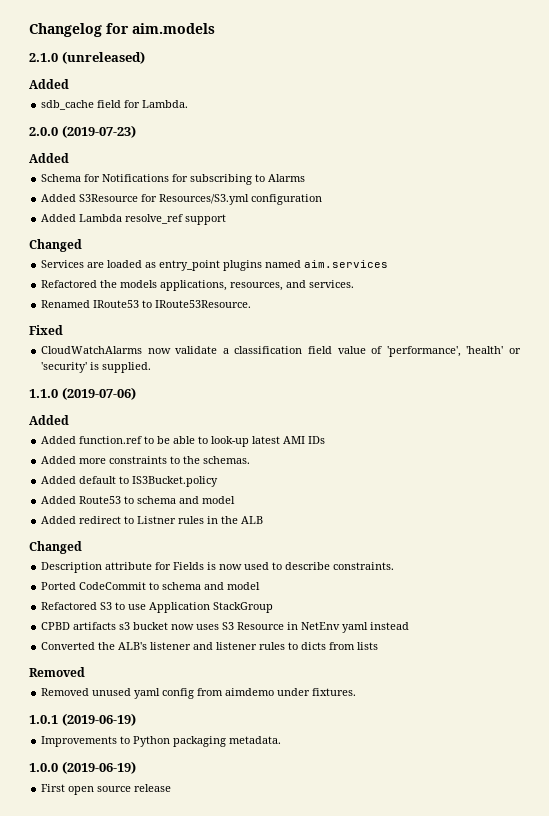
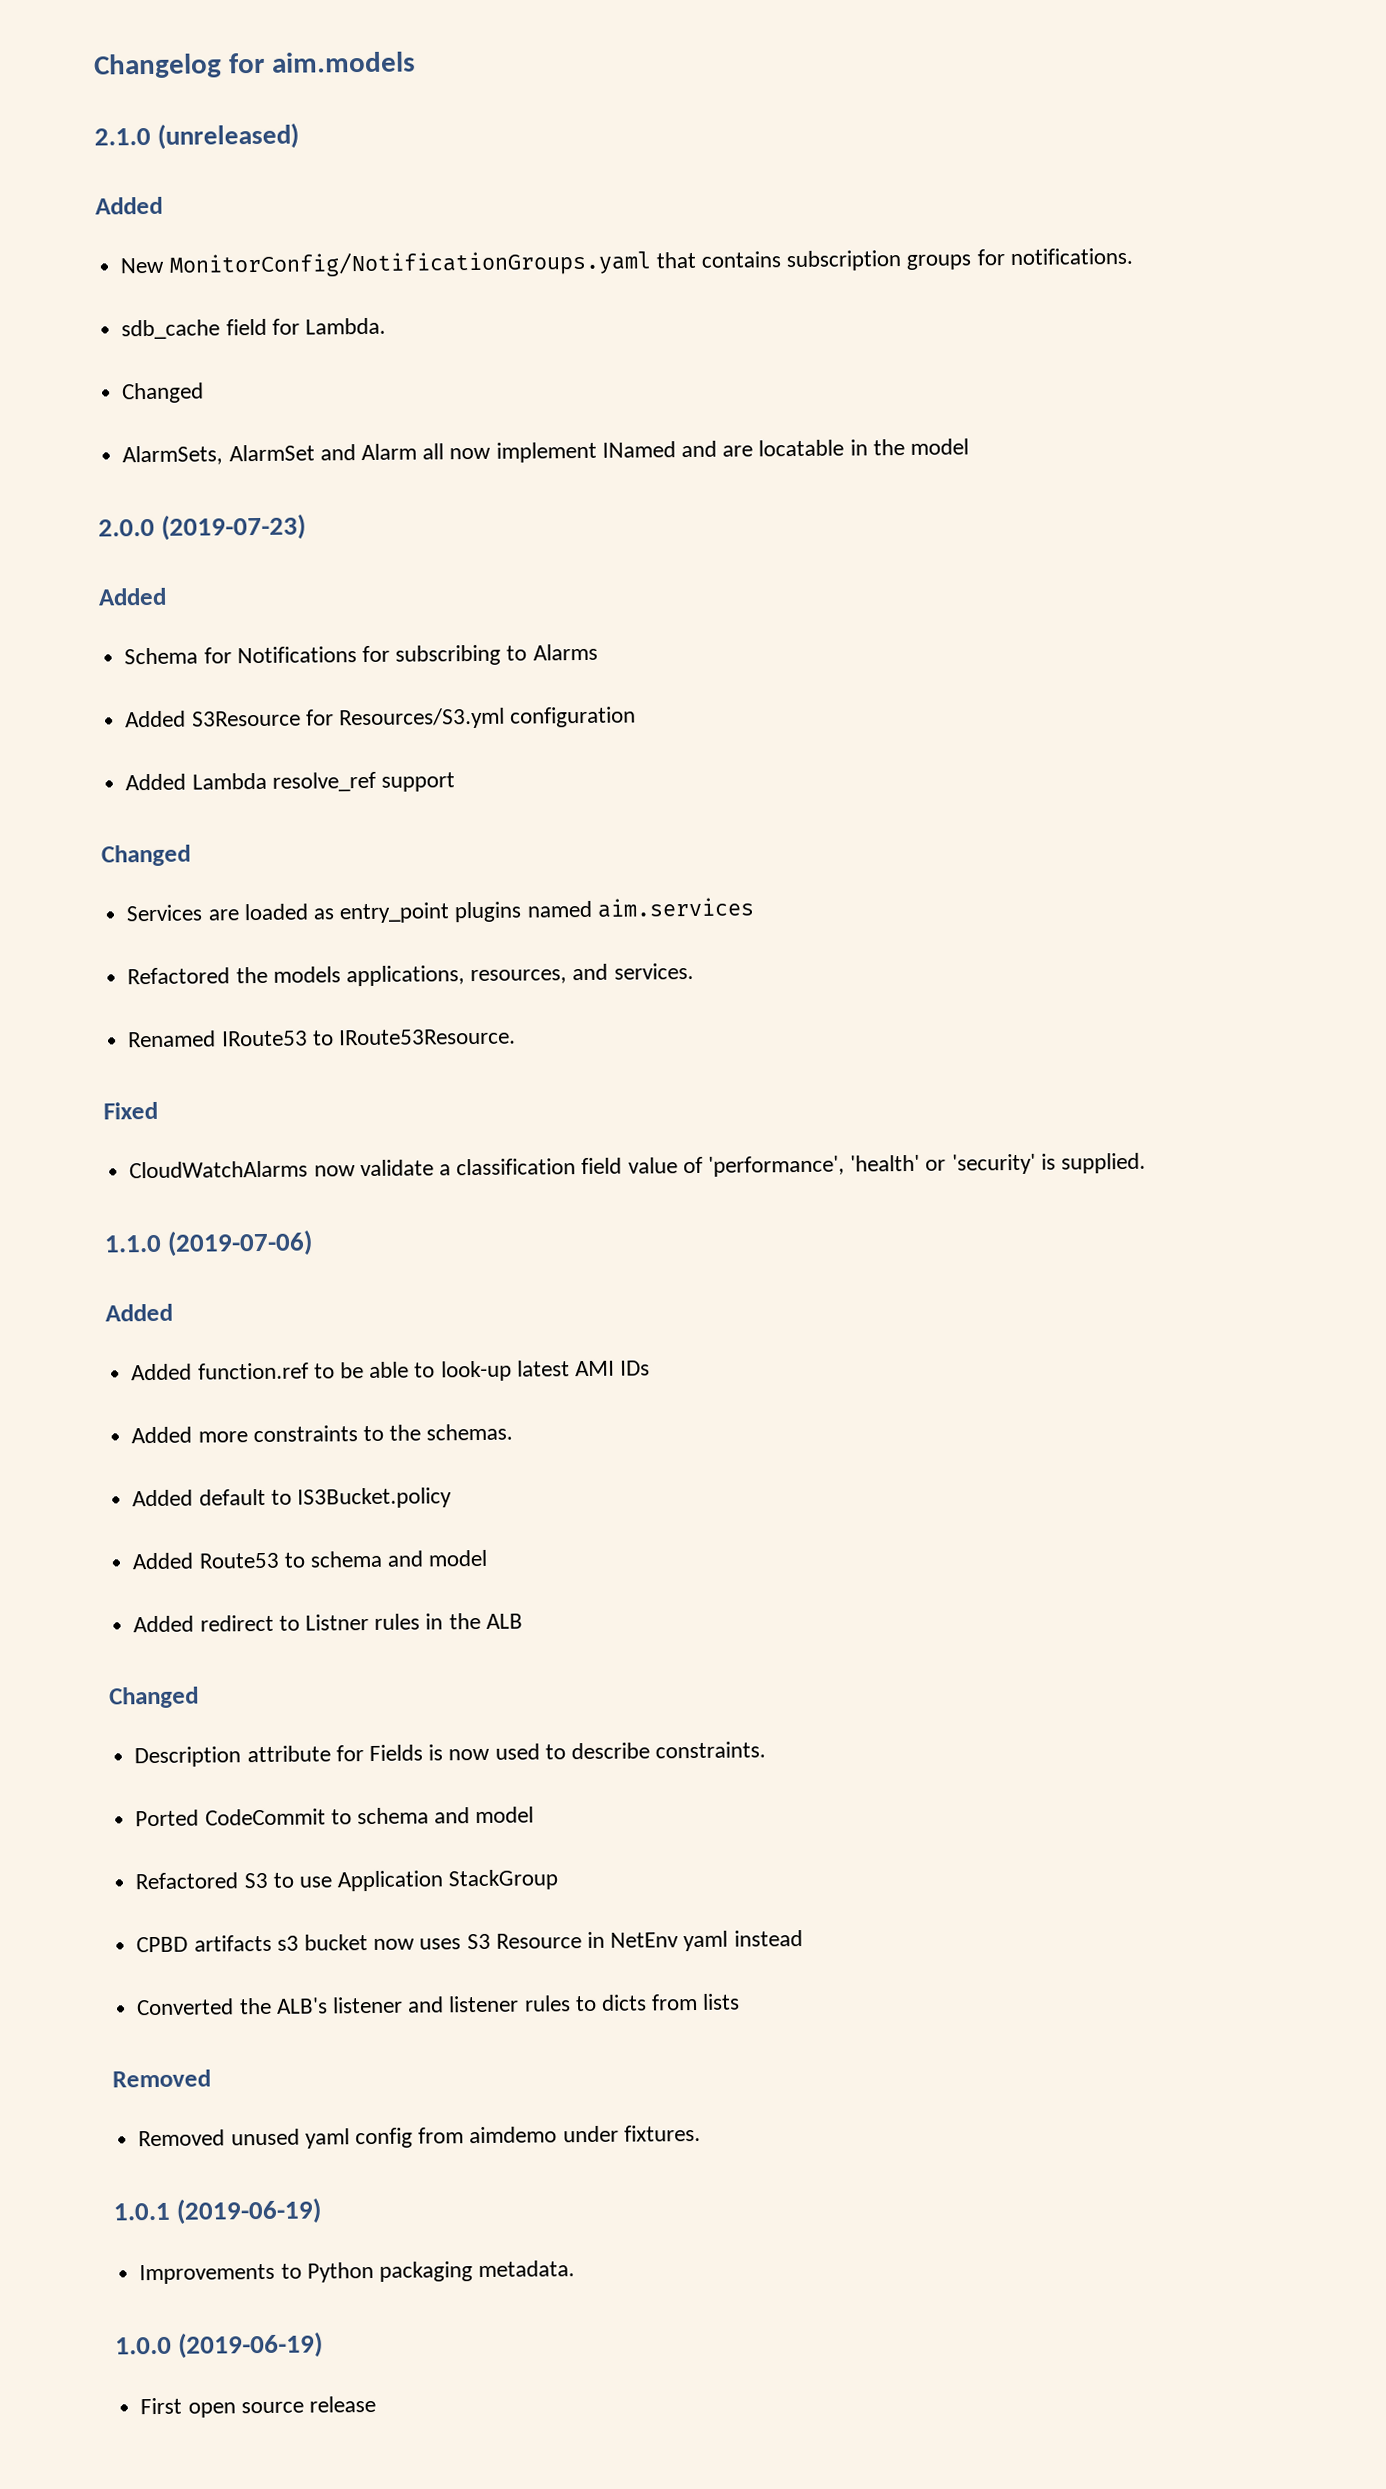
+ New MonitorConfig/NotificationGroups.yaml that contains subscription groups for notifications.
  sdb_cache field for Lambda.
+ Changed
+ AlarmSets, AlarmSet and Alarm all now implement INamed and are locatable in the model

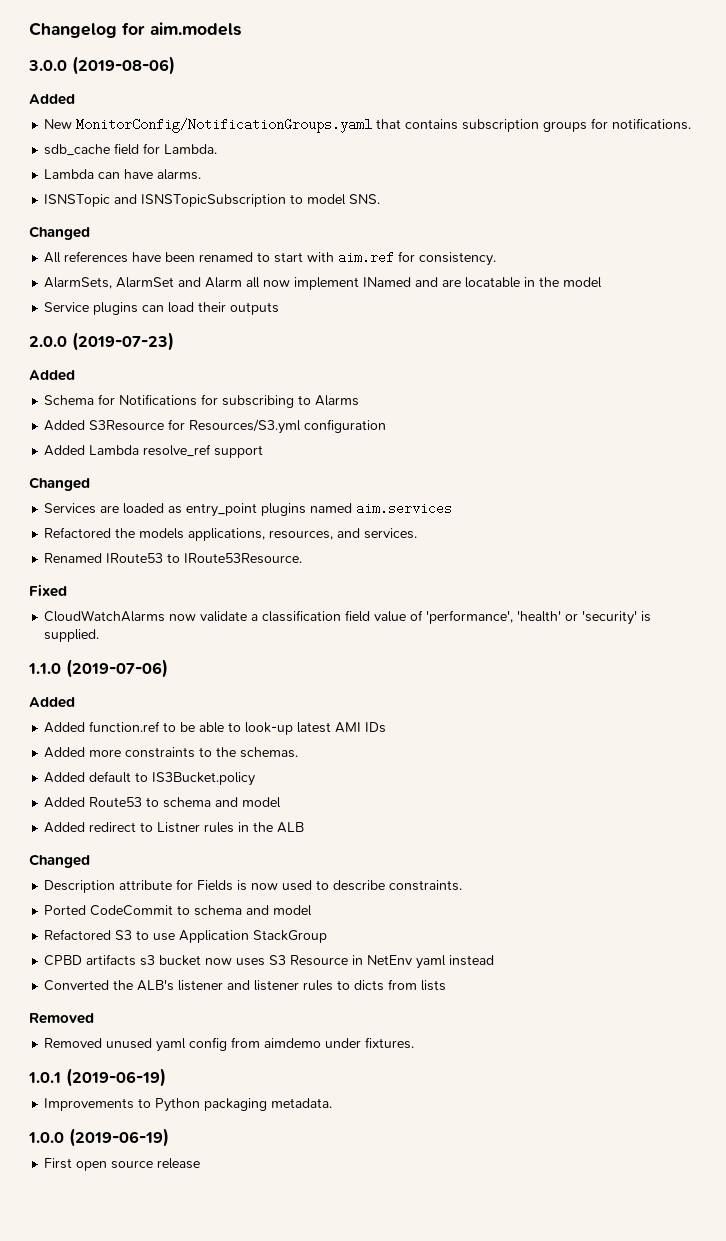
- 2.1.0 (unreleased)
+ 3.0.0 (2019-08-06)
  sdb_cache field for Lambda.
+ Lambda can have alarms.
+ ISNSTopic and ISNSTopicSubscription to model SNS.
  Changed
+ All references have been renamed to start with aim.ref for consistency.
+ Service plugins can load their outputs

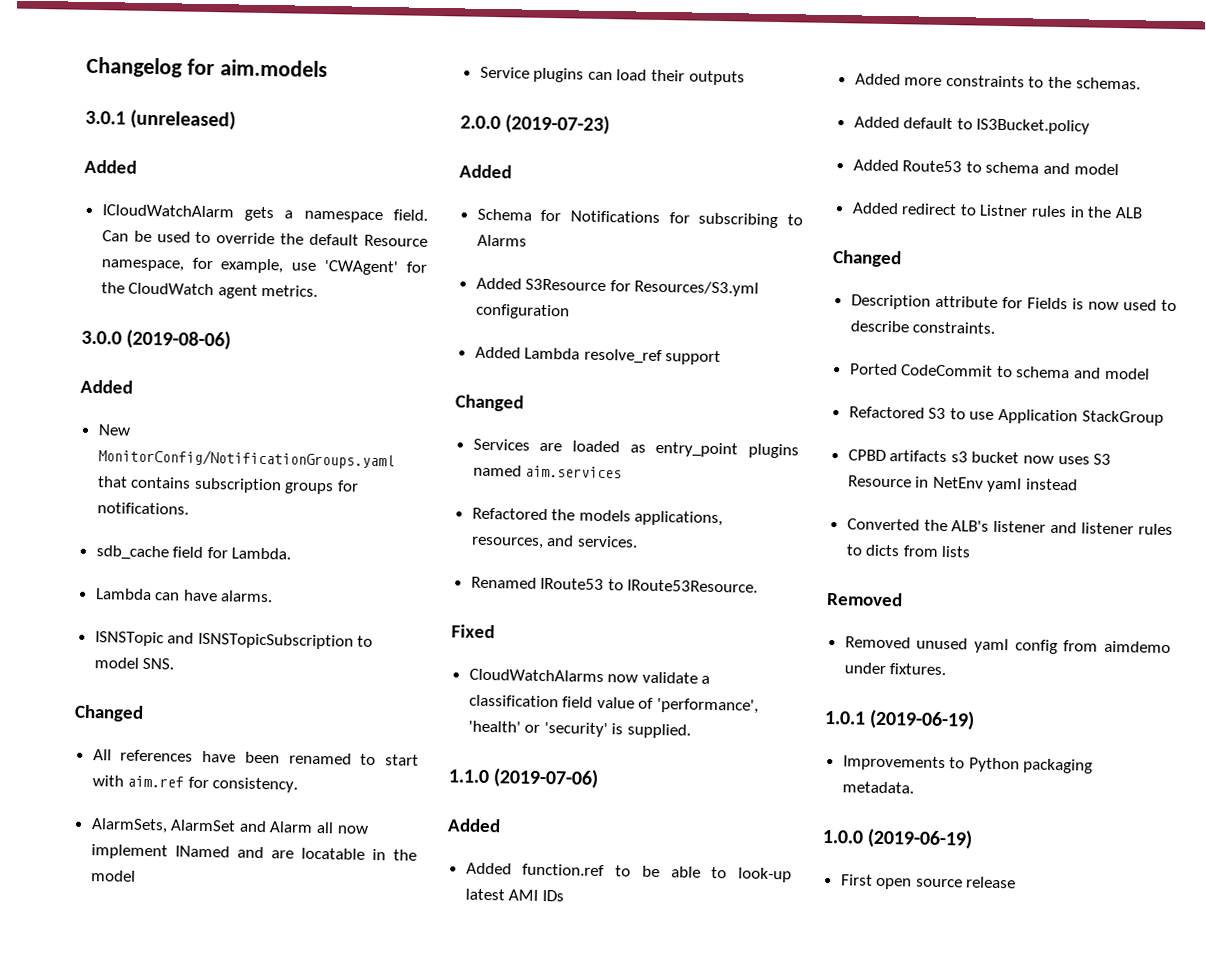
+ 3.0.1 (unreleased)
+ Added
+ ICloudWatchAlarm gets a namespace field. Can be used to override the default Resource namespace, for example, use 'CWAgent' for the CloudWatch agent metrics.

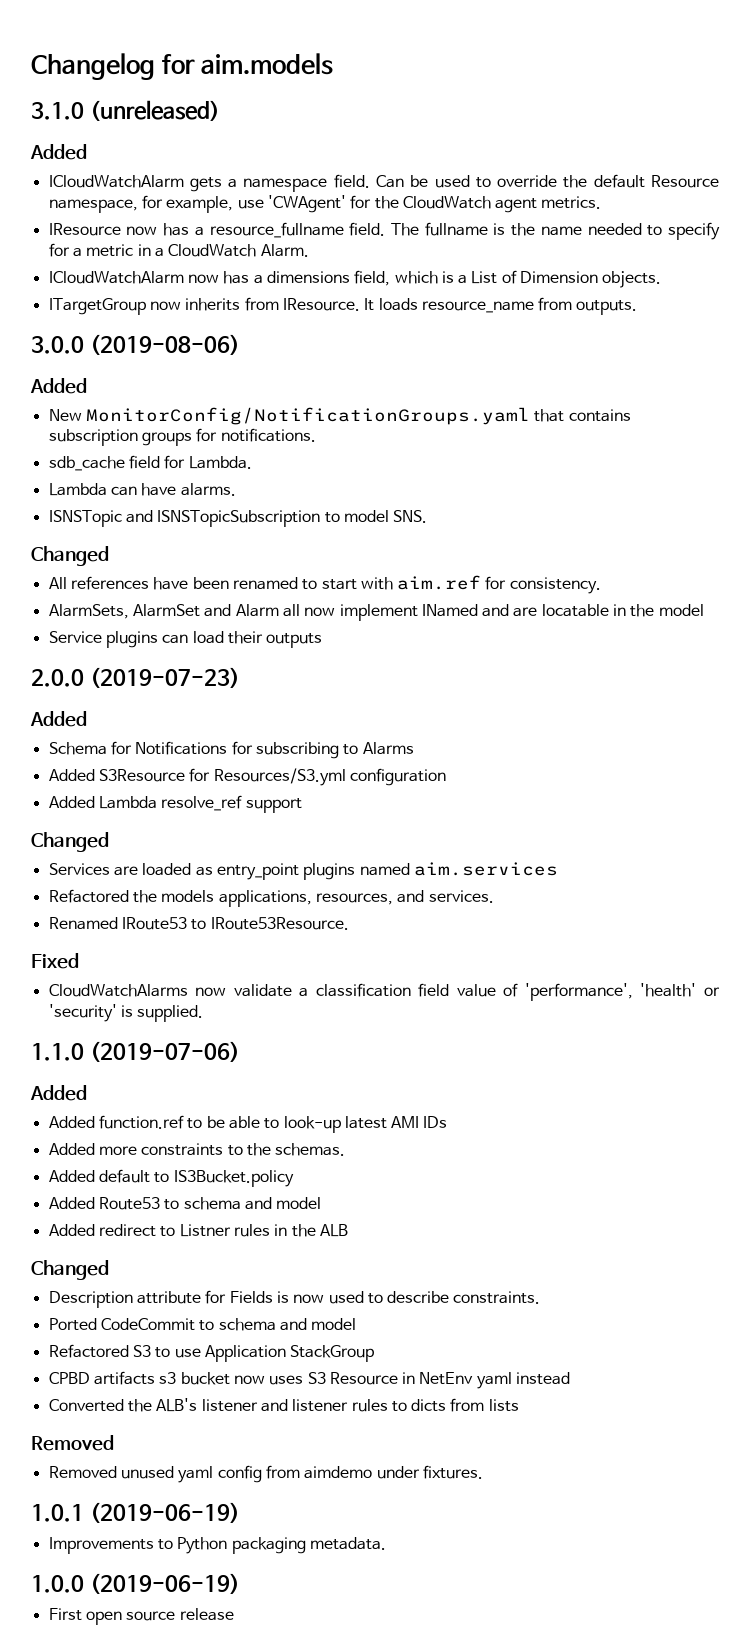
- 3.0.1 (unreleased)
+ 3.1.0 (unreleased)
+ IResource now has a resource_fullname field. The fullname is the name needed to specify for a metric in a CloudWatch Alarm.
+ ICloudWatchAlarm now has a dimensions field, which is a List of Dimension objects.
+ ITargetGroup now inherits from IResource. It loads resource_name from outputs.

